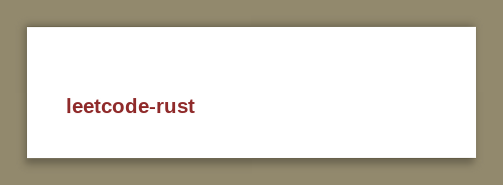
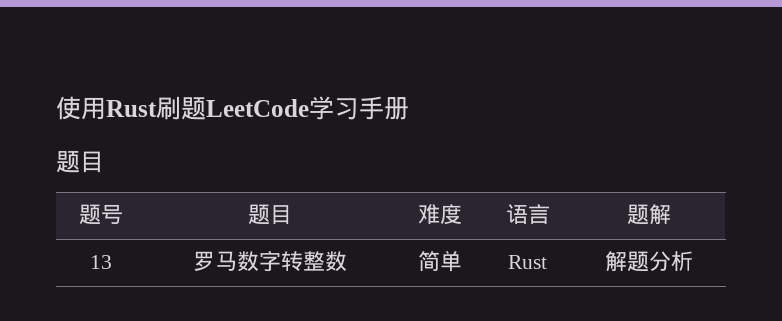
- leetcode-rust
+ 使用Rust刷题LeetCode学习手册
+ 题目
+ 题号 | 题目 | 难度 | 语言 | 题解
+ 13 | 罗马数字转整数 | 简单 | Rust | 解题分析

